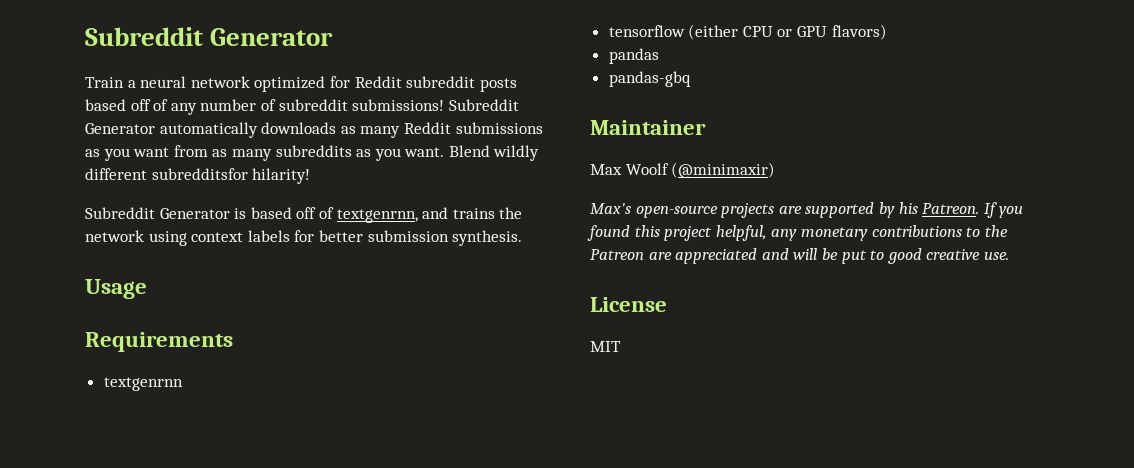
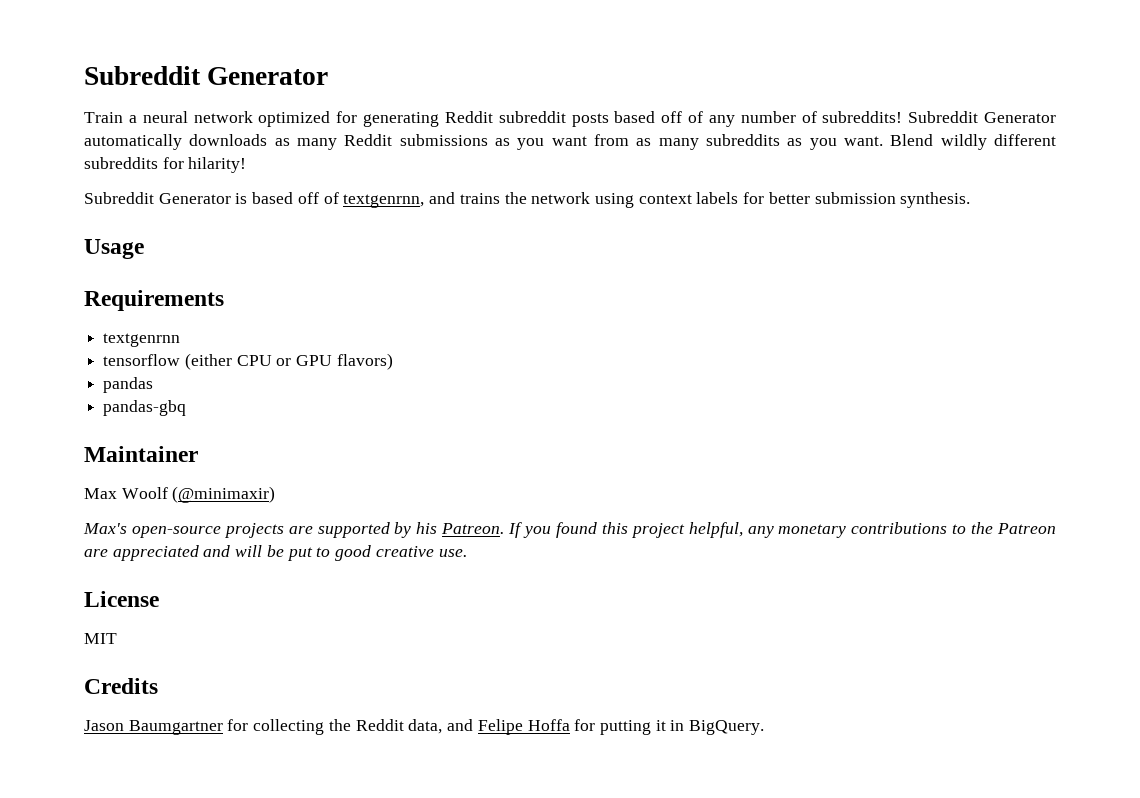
- Train a neural network optimized for Reddit subreddit posts based off of any number of subreddit submissions!
+ Train a neural network optimized for generating Reddit subreddit posts based off of any number of subreddits!
- Blend wildly different subredditsfor hilarity!
+ Blend wildly different subreddits for hilarity!
+ Credits
+ Jason Baumgartner for collecting the Reddit data, and Felipe Hoffa for putting it in BigQuery.

